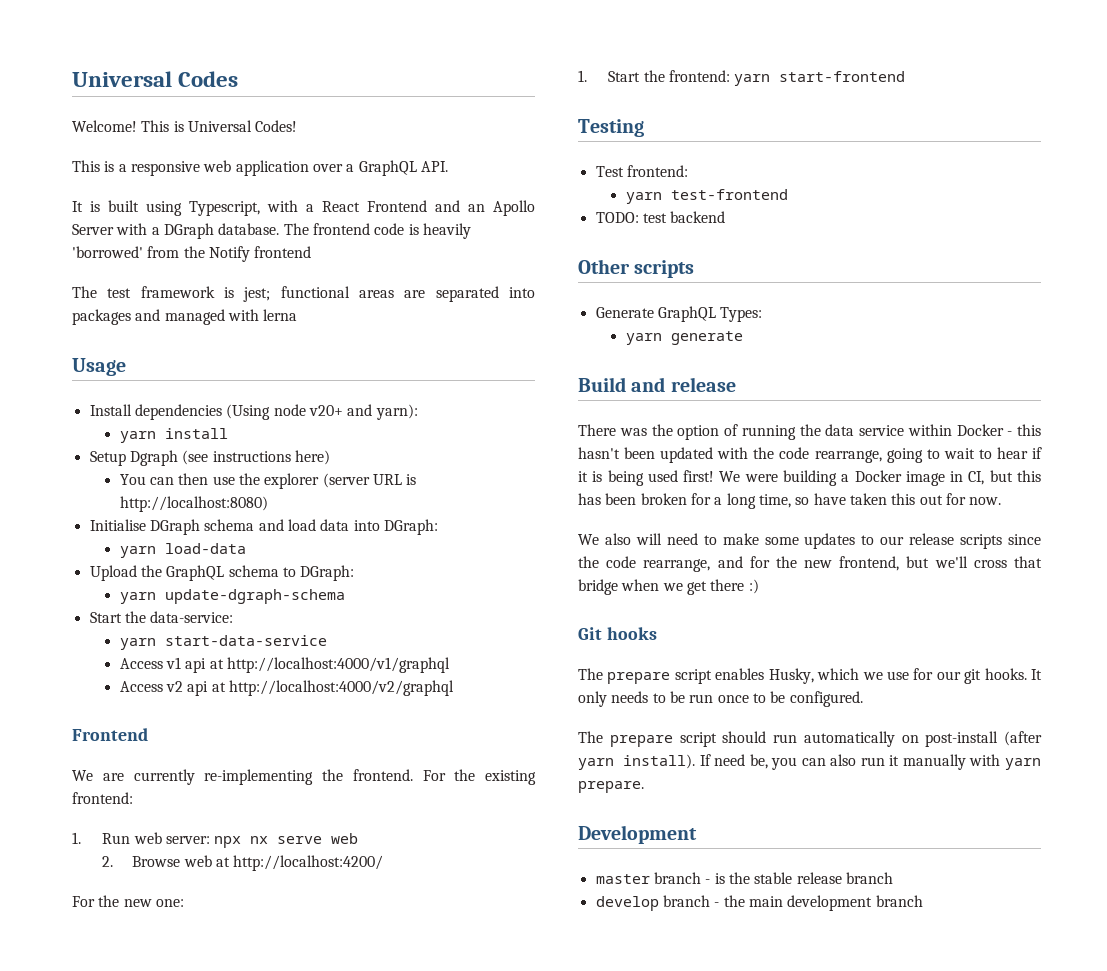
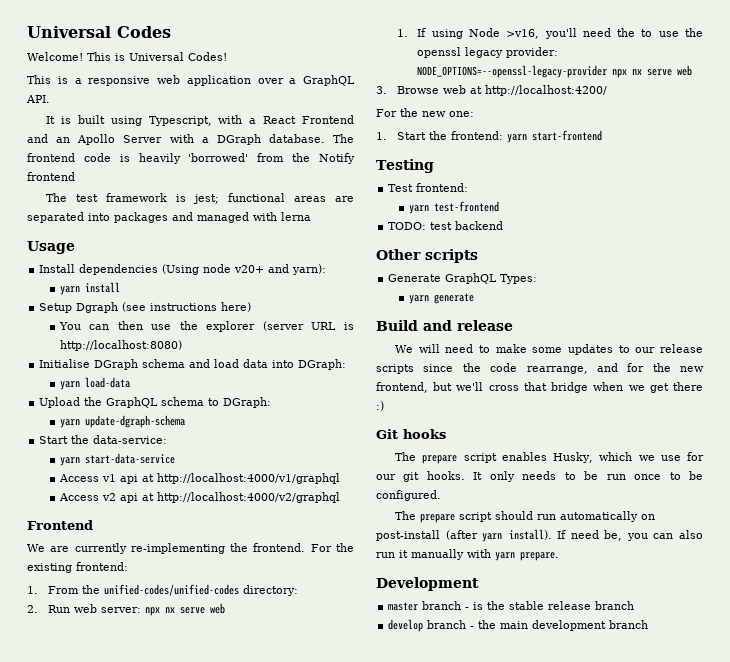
- 1. Run web server: npx nx serve web
+ 1. From the unified-codes/unified-codes directory:
+ 2. Run web server: npx nx serve web
- 2. Browse web at http://localhost:4200/
+ 1. If using Node >v16, you'll need the to use the openssl legacy provider: NODE_OPTIONS=--openssl-legacy-provider npx nx serve web
+ 3. Browse web at http://localhost:4200/
- There was the option of running the data service within Docker - this hasn't been updated with the code rearrange, going to wait to hear if it is being used first! We were building a Docker image in CI, but this has been broken for a long time, so have taken this out for now.
- We also will need to make some updates to our release scripts since the code rearrange, and for the new frontend, but we'll cross that bridge when we get there :)
+ We will need to make some updates to our release scripts since the code rearrange, and for the new frontend, but we'll cross that bridge when we get there :)

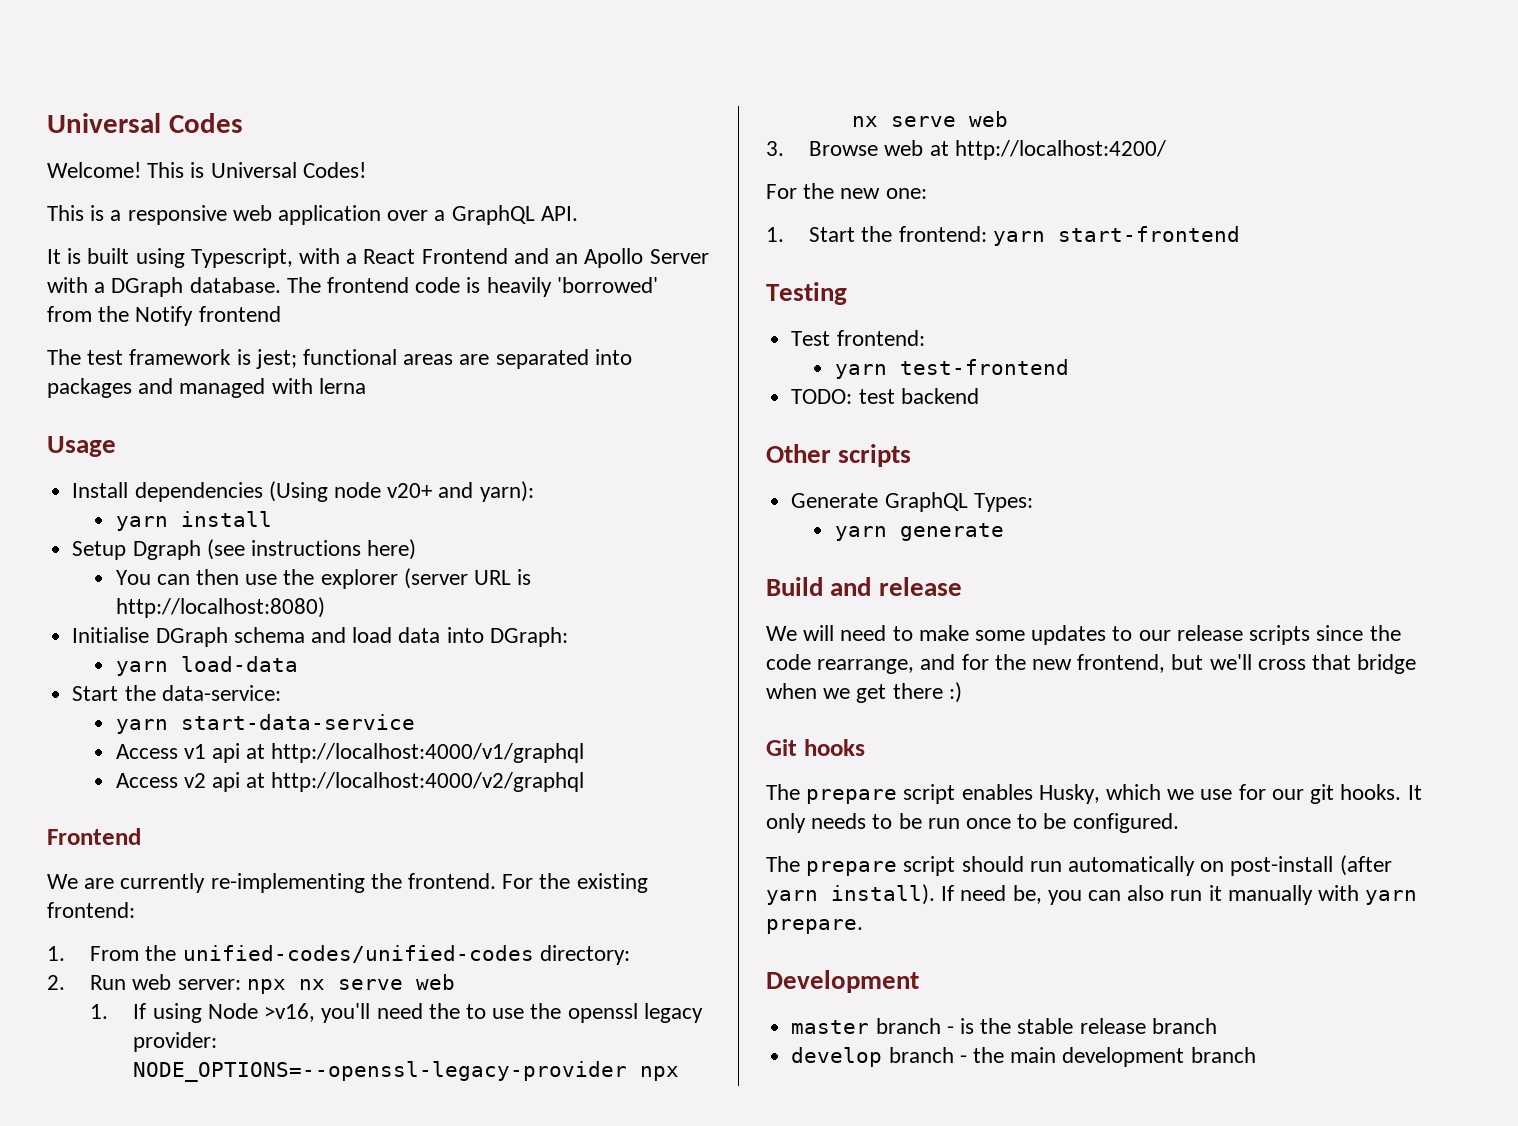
- Upload the GraphQL schema to DGraph:
- yarn update-dgraph-schema

